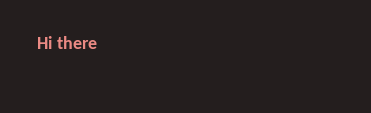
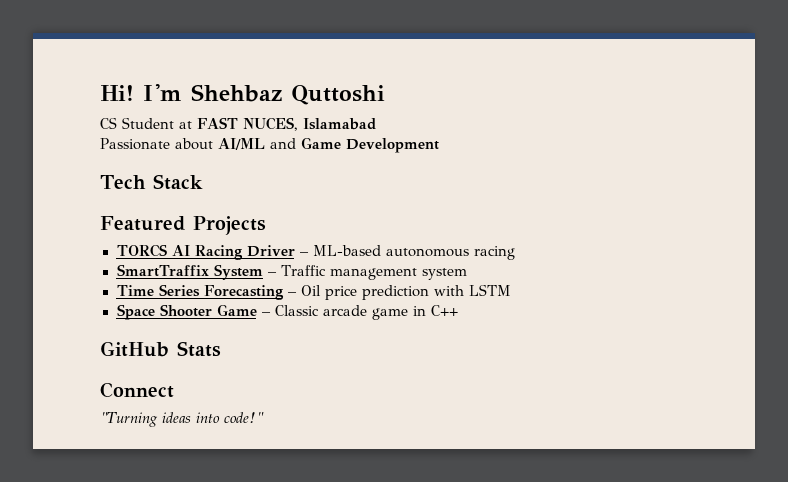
- Hi there
+ Hi! I'm Shehbaz Quttoshi
+ CS Student at FAST NUCES, Islamabad
+ Passionate about AI/ML and Game Development
+ Tech Stack
+ Featured Projects
+ TORCS AI Racing Driver – ML-based autonomous racing
+ SmartTraffix System – Traffic management system
+ Time Series Forecasting – Oil price prediction with LSTM
+ Space Shooter Game – Classic arcade game in C++
+ GitHub Stats
+ Connect
+ "Turning ideas into code!"

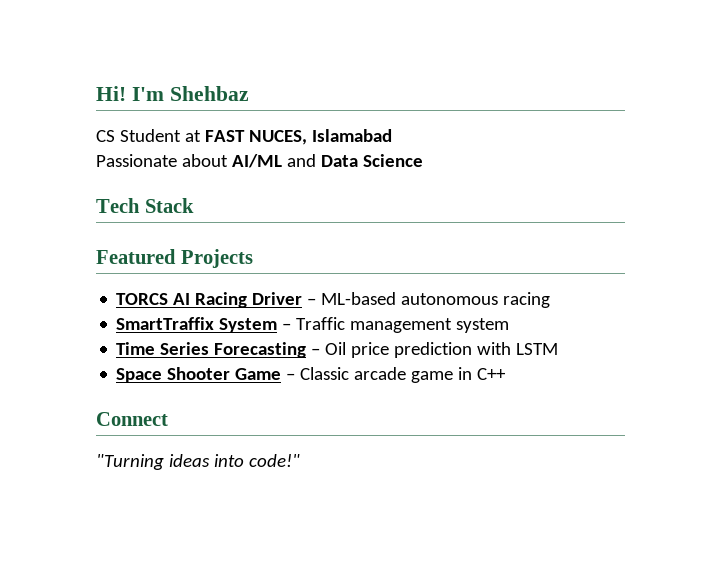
- I'm Shehbaz Quttoshi
+ I'm Shehbaz
- Passionate about AI/ML and Game Development
+ Passionate about AI/ML and Data Science
- GitHub Stats

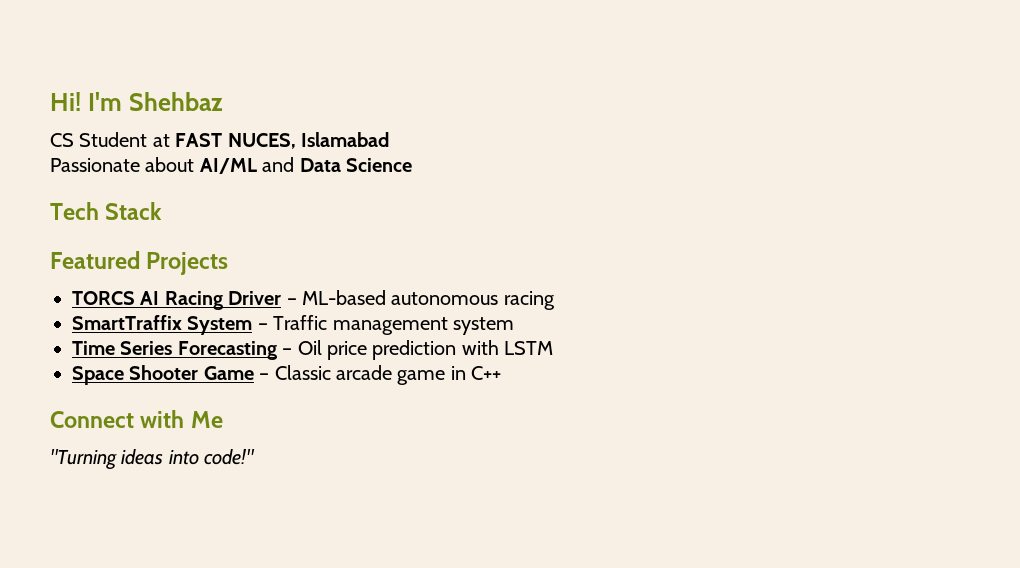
- Connect
+ Connect with Me

